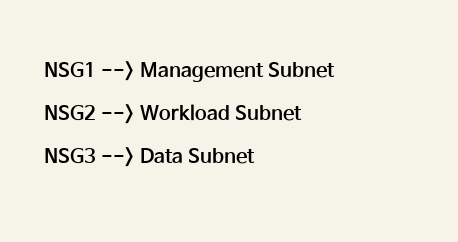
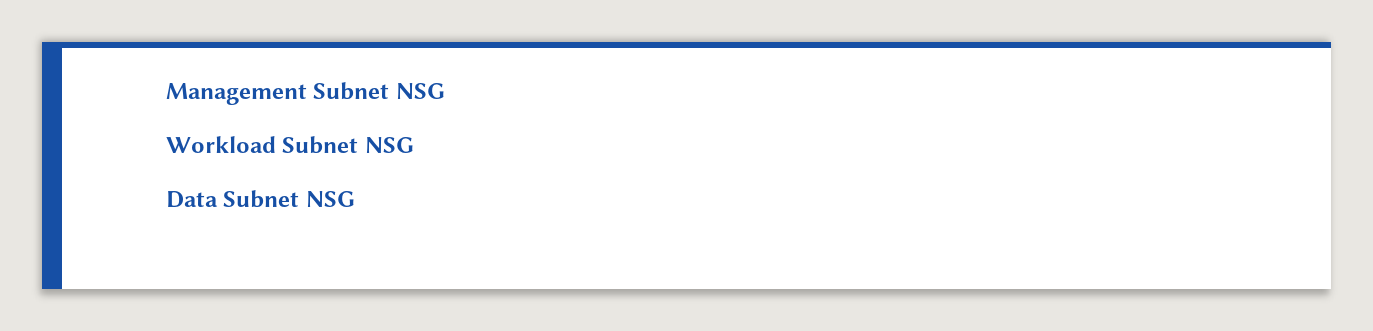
- NSG1 --> Management Subnet
- NSG2 --> Workload Subnet
- NSG3 --> Data Subnet
+ Management Subnet NSG
+ Workload Subnet NSG
+ Data Subnet NSG

